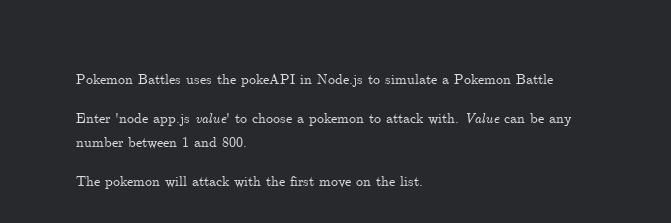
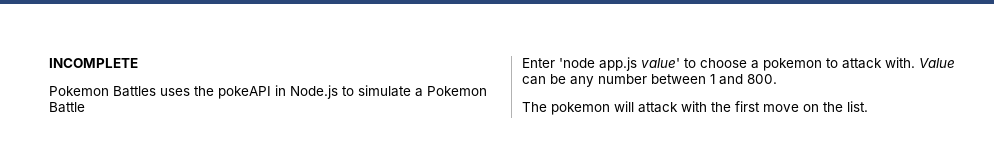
+ INCOMPLETE

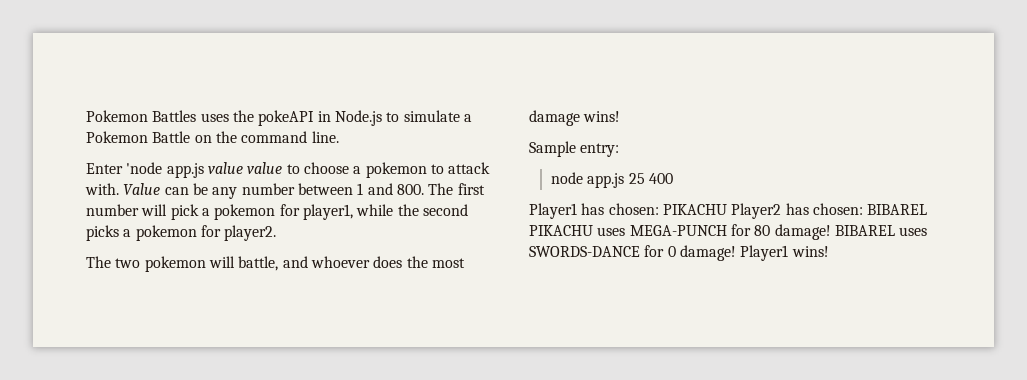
- INCOMPLETE
- Pokemon Battles uses the pokeAPI in Node.js to simulate a Pokemon Battle
+ Pokemon Battles uses the pokeAPI in Node.js to simulate a Pokemon Battle on the command line.
- Enter 'node app.js value' to choose a pokemon to attack with.
+ Enter 'node app.js value value to choose a pokemon to attack with.
- Value can be any number between 1 and 800.
- The pokemon will attack with the first move on the list.
+ Value can be any number between 1 and 800. The first number will pick a pokemon for player1, while the second picks a pokemon for player2.
+ The two pokemon will battle, and whoever does the most damage wins!
+ Sample entry:
+ node app.js 25 400
+ Player1 has chosen: PIKACHU Player2 has chosen: BIBAREL PIKACHU uses MEGA-PUNCH for 80 damage! BIBAREL uses SWORDS-DANCE for 0 damage! Player1 wins!

